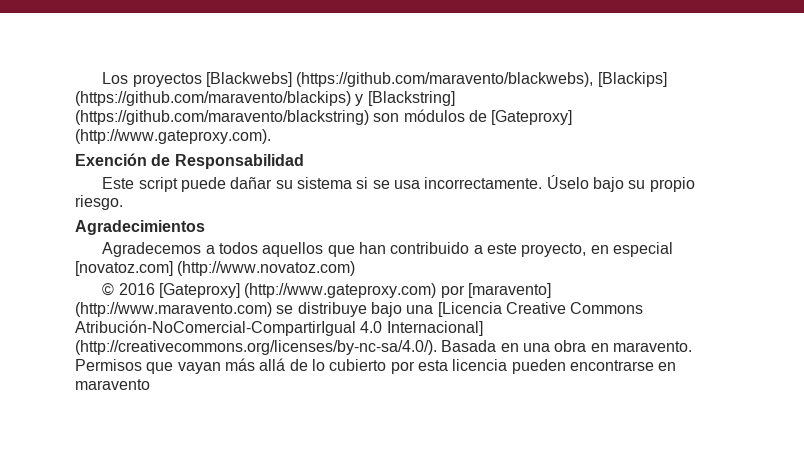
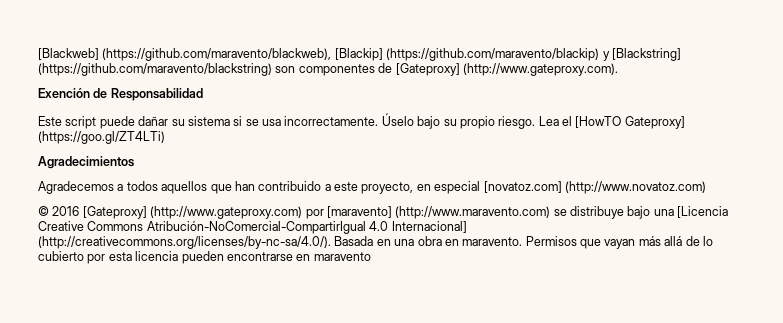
- Los proyectos [Blackwebs] (https://github.com/maravento/blackwebs), [Blackips] (https://github.com/maravento/blackips) y [Blackstring] (https://github.com/maravento/blackstring) son módulos de [Gateproxy] (http://www.gateproxy.com).
+ [Blackweb] (https://github.com/maravento/blackweb), [Blackip] (https://github.com/maravento/blackip) y [Blackstring] (https://github.com/maravento/blackstring) son componentes de [Gateproxy] (http://www.gateproxy.com).
+ Lea el [HowTO Gateproxy] (https://goo.gl/ZT4LTi)

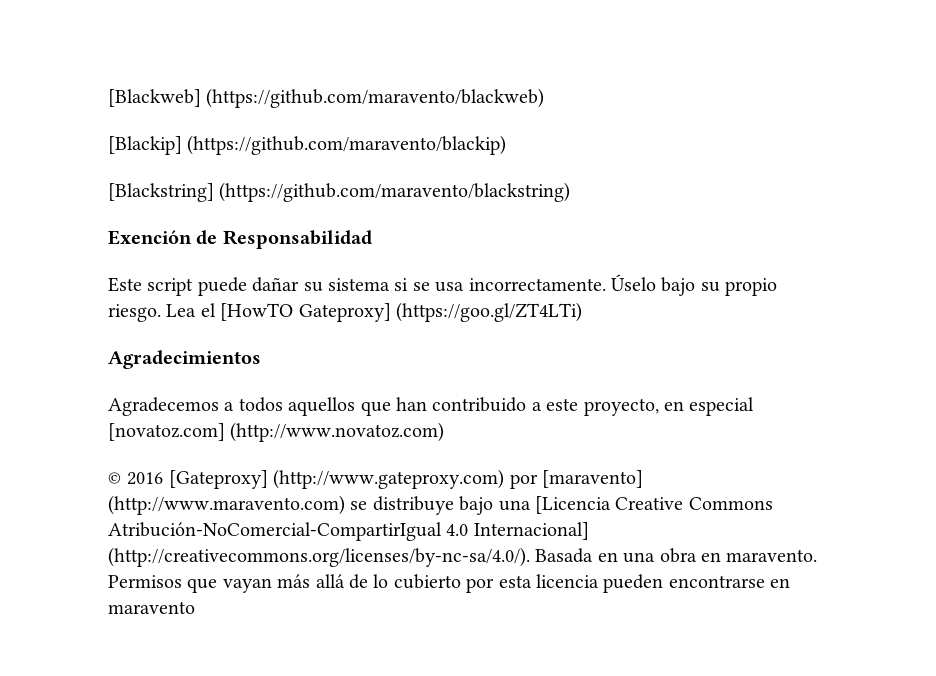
- [Blackweb] (https://github.com/maravento/blackweb), [Blackip] (https://github.com/maravento/blackip) y [Blackstring] (https://github.com/maravento/blackstring) son componentes de [Gateproxy] (http://www.gateproxy.com).
+ [Blackweb] (https://github.com/maravento/blackweb)
+ [Blackip] (https://github.com/maravento/blackip)
+ [Blackstring] (https://github.com/maravento/blackstring)

